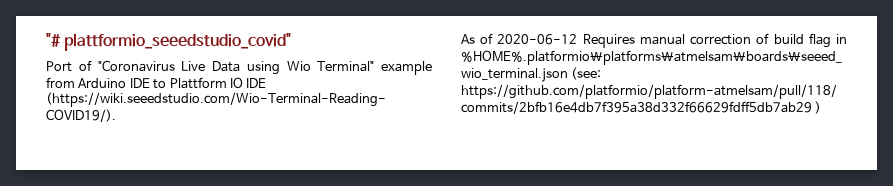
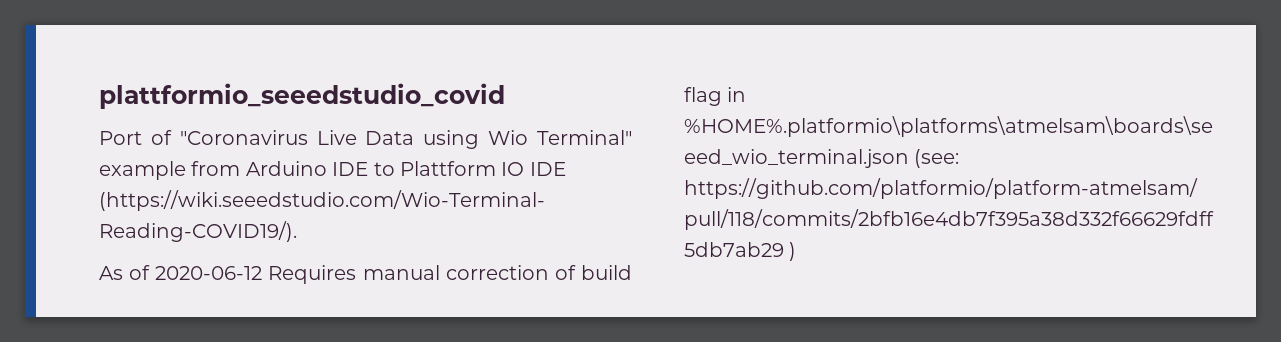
- "# plattformio_seeedstudio_covid"
+ plattformio_seeedstudio_covid

